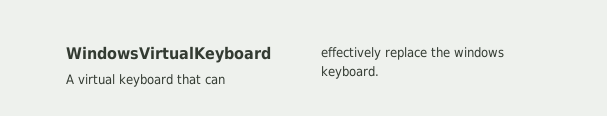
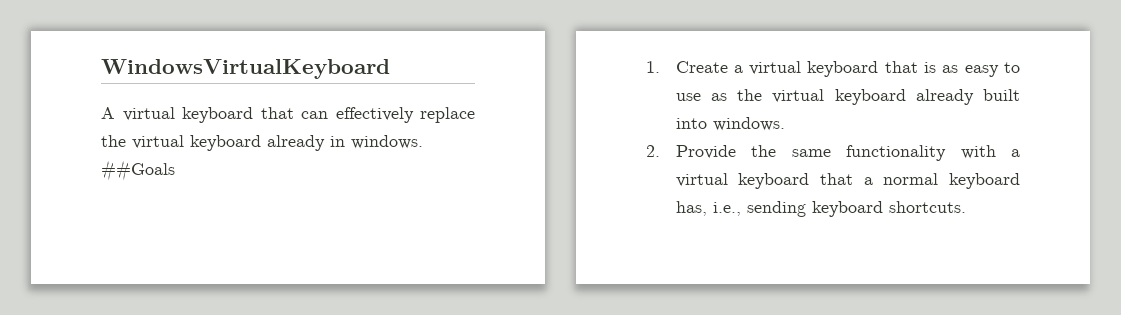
- A virtual keyboard that can effectively replace the windows keyboard.
+ A virtual keyboard that can effectively replace the virtual keyboard already in windows. ##Goals
+ 1. Create a virtual keyboard that is as easy to use as the virtual keyboard already built into windows.
+ 2. Provide the same functionality with a virtual keyboard that a normal keyboard has, i.e., sending keyboard shortcuts.

